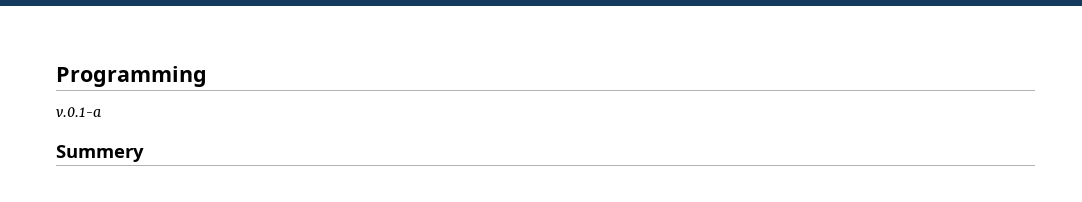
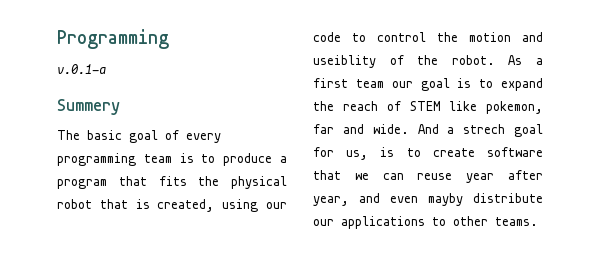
+ The basic goal of every programming team is to produce a program that fits the physical robot that is created, using our code to control the motion and useiblity of the robot. As a first team our goal is to expand the reach of STEM like pokemon, far and wide. And a strech goal for us, is to create software that we can reuse year after year, and even mayby distribute our applications to other teams.

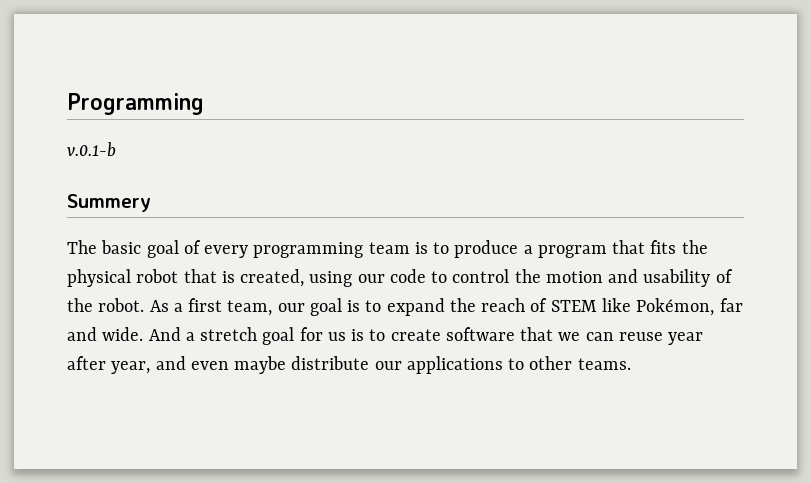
- v.0.1-a
+ v.0.1-b
- The basic goal of every programming team is to produce a program that fits the physical robot that is created, using our code to control the motion and useiblity of the robot.
+ The basic goal of every programming team is to produce a program that fits the physical robot that is created, using our code to control the motion and usability of the robot.
- As a first team our goal is to expand the reach of STEM like pokemon, far and wide.
+ As a first team, our goal is to expand the reach of STEM like Pokémon, far and wide.
- And a strech goal for us, is to create software that we can reuse year after year, and even mayby distribute our applications to other teams.
+ And a stretch goal for us is to create software that we can reuse year after year, and even maybe distribute our applications to other teams.

